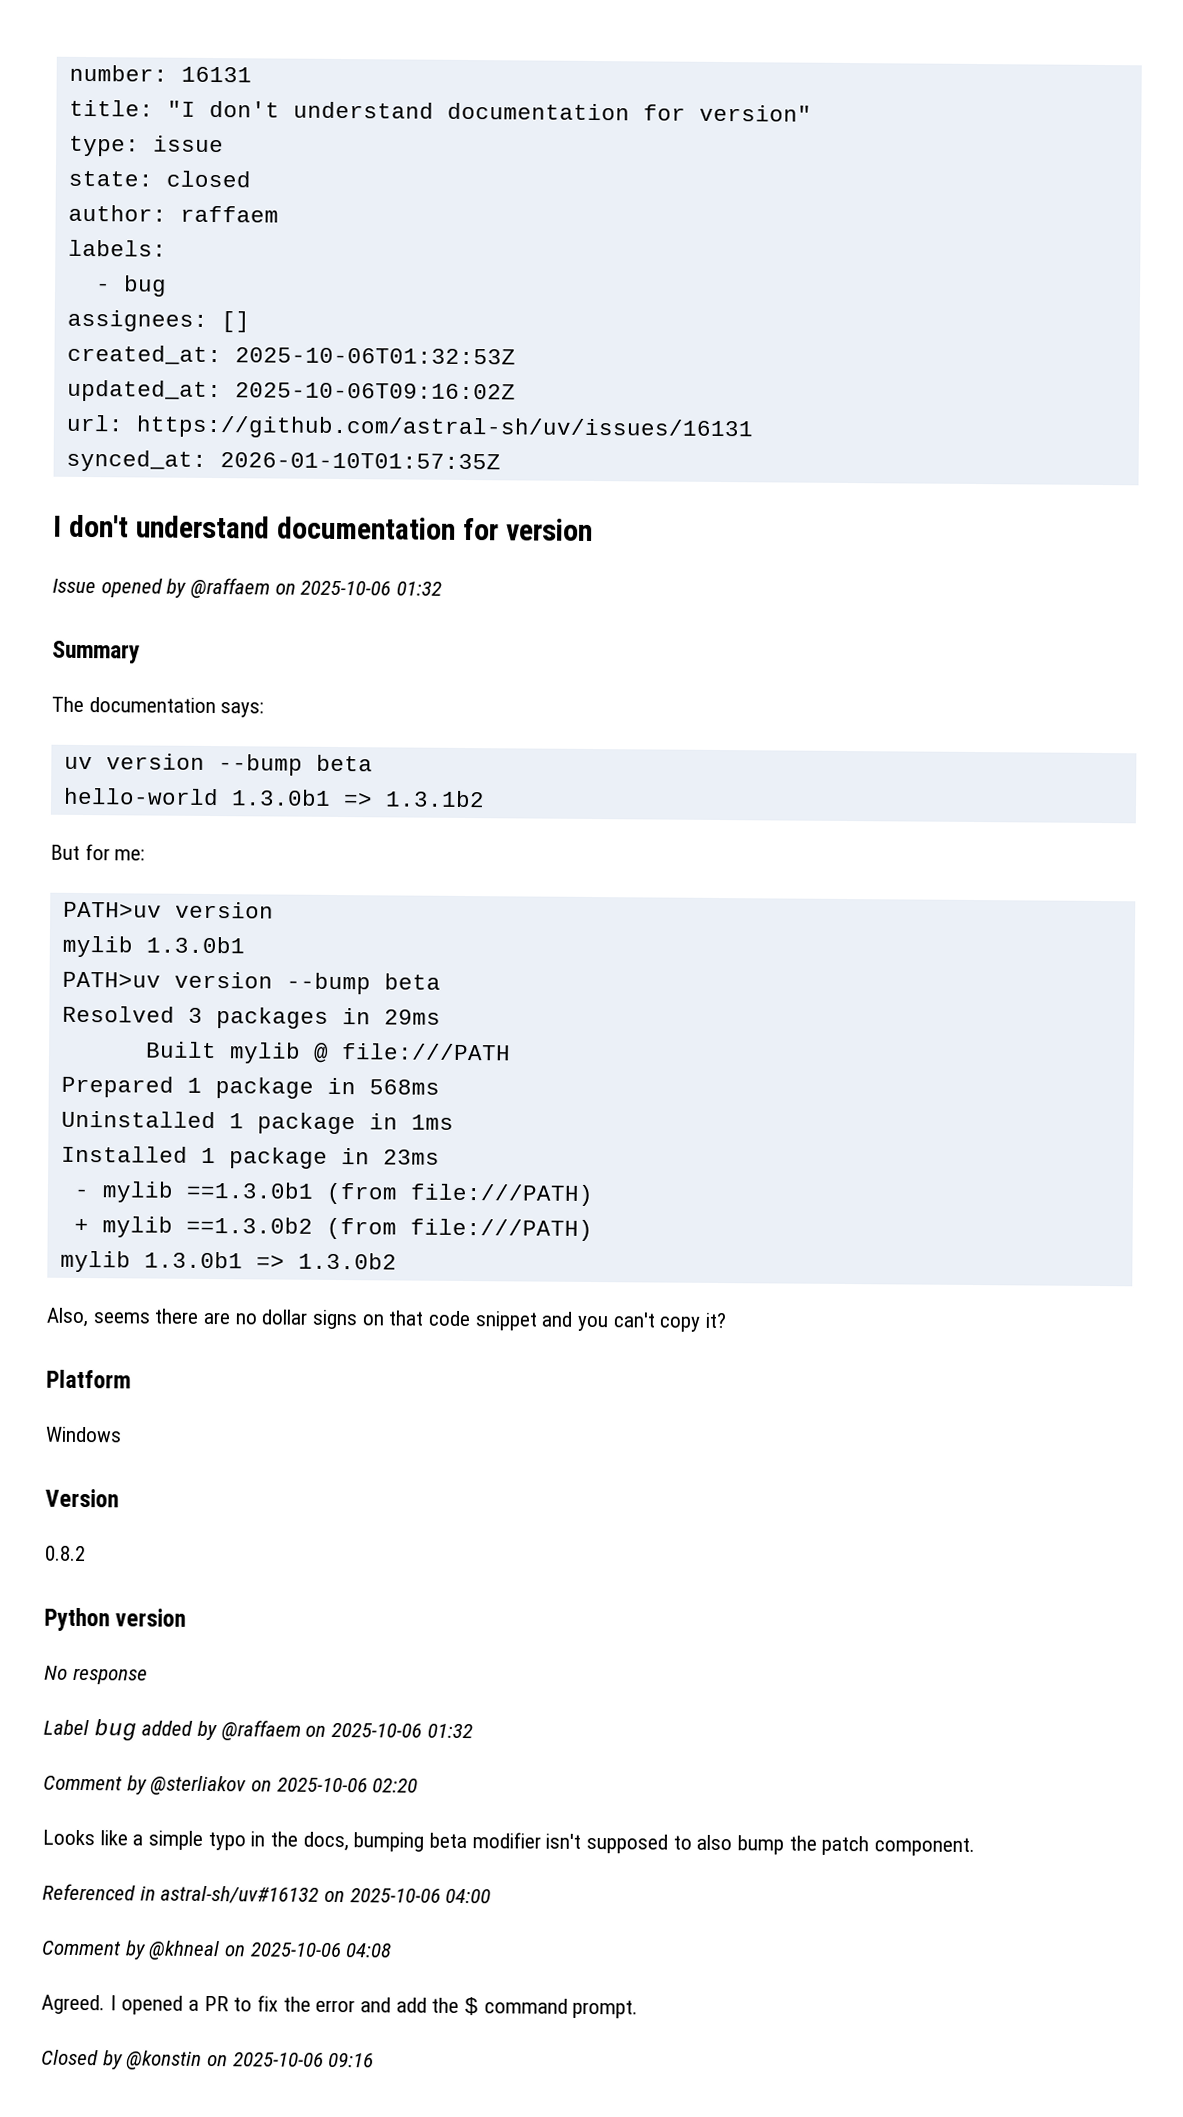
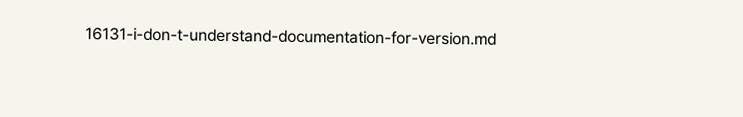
- number: 16131
- title: "I don't understand documentation for version"
- type: issue
- state: closed
- author: raffaem
- labels:
- - bug
- assignees: []
- created_at: 2025-10-06T01:32:53Z
- updated_at: 2025-10-06T09:16:02Z
- url: https://github.com/astral-sh/uv/issues/16131
- synced_at: 2026-01-10T01:57:35Z
- I don't understand documentation for version
- Issue opened by @raffaem on 2025-10-06 01:32
- Summary
- The documentation says:
- uv version --bump beta
- hello-world 1.3.0b1 => 1.3.1b2
- But for me:
- PATH>uv version
- mylib 1.3.0b1
- PATH>uv version --bump beta
- Resolved 3 packages in 29ms
- Built mylib @ file:///PATH
- Prepared 1 package in 568ms
- Uninstalled 1 package in 1ms
- Installed 1 package in 23ms
- - mylib ==1.3.0b1 (from file:///PATH)
- + mylib ==1.3.0b2 (from file:///PATH)
- mylib 1.3.0b1 => 1.3.0b2
- Also, seems there are no dollar signs on that code snippet and you can't copy it?
- Platform
- Windows
- Version
- 0.8.2
- Python version
- No response
- Label bug added by @raffaem on 2025-10-06 01:32
- Comment by @sterliakov on 2025-10-06 02:20
- Looks like a simple typo in the docs, bumping beta modifier isn't supposed to also bump the patch component.
- Referenced in astral-sh/uv#16132 on 2025-10-06 04:00
- Comment by @khneal on 2025-10-06 04:08
- Agreed. I opened a PR to fix the error and add the $ command prompt.
- Closed by @konstin on 2025-10-06 09:16
+ 16131-i-don-t-understand-documentation-for-version.md

